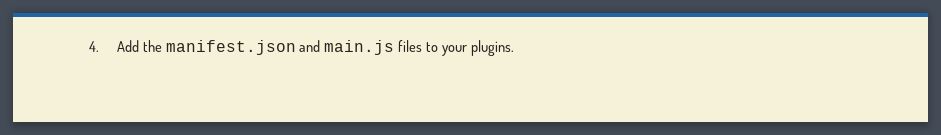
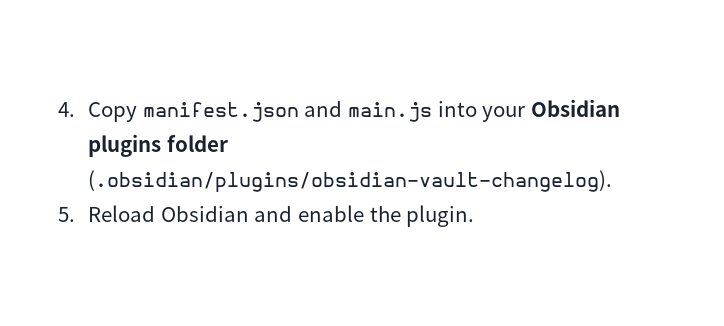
- 4. Add the manifest.json and main.js files to your plugins.
+ 4. Copy manifest.json and main.js into your Obsidian plugins folder (.obsidian/plugins/obsidian-vault-changelog).
+ 5. Reload Obsidian and enable the plugin.

